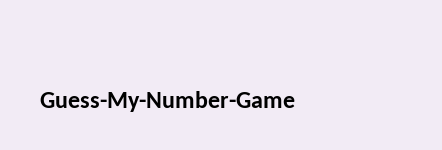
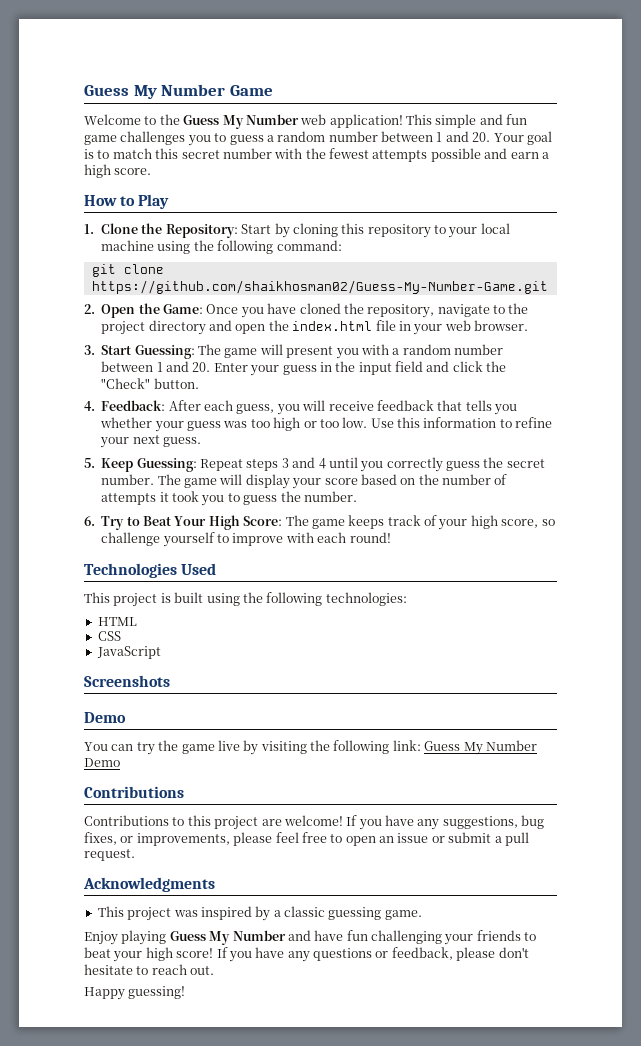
- Guess-My-Number-Game
+ Guess My Number Game
+ Welcome to the Guess My Number web application! This simple and fun game challenges you to guess a random number between 1 and 20. Your goal is to match this secret number with the fewest attempts possible and earn a high score.
+ How to Play
+ 1. Clone the Repository: Start by cloning this repository to your local machine using the following command:
+ git clone https://github.com/shaikhosman02/Guess-My-Number-Game.git
+ 2. Open the Game: Once you have cloned the repository, navigate to the project directory and open the index.html file in your web browser.
+ 3. Start Guessing: The game will present you with a random number between 1 and 20. Enter your guess in the input field and click the "Check" button.
+ 4. Feedback: After each guess, you will receive feedback that tells you whether your guess was too high or too low. Use this information to refine your next guess.
+ 5. Keep Guessing: Repeat steps 3 and 4 until you correctly guess the secret number. The game will display your score based on the number of attempts it took you to guess the number.
+ 6. Try to Beat Your High Score: The game keeps track of your high score, so challenge yourself to improve with each round!
+ Technologies Used
+ This project is built using the following technologies:
+ HTML
+ CSS
+ JavaScript
+ Screenshots
+ Demo
+ You can try the game live by visiting the following link: Guess My Number Demo
+ Contributions
+ Contributions to this project are welcome! If you have any suggestions, bug fixes, or improvements, please feel free to open an issue or submit a pull request.
+ Acknowledgments
+ This project was inspired by a classic guessing game.
+ Enjoy playing Guess My Number and have fun challenging your friends to beat your high score! If you have any questions or feedback, please don't hesitate to reach out.
+ Happy guessing!

